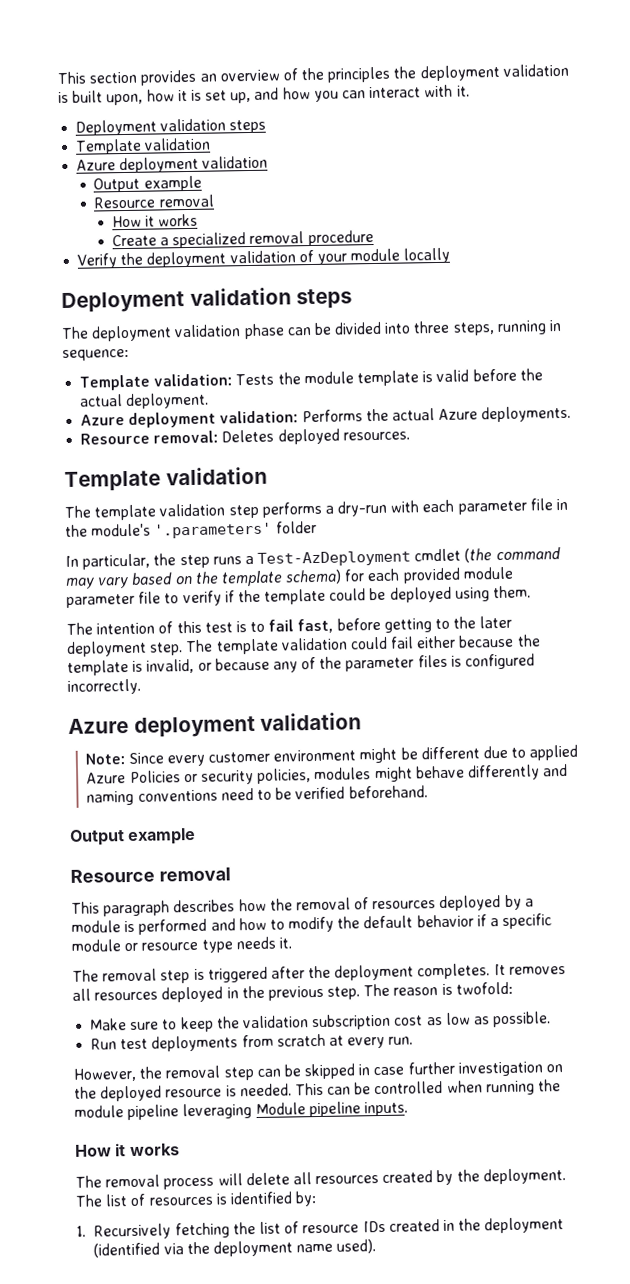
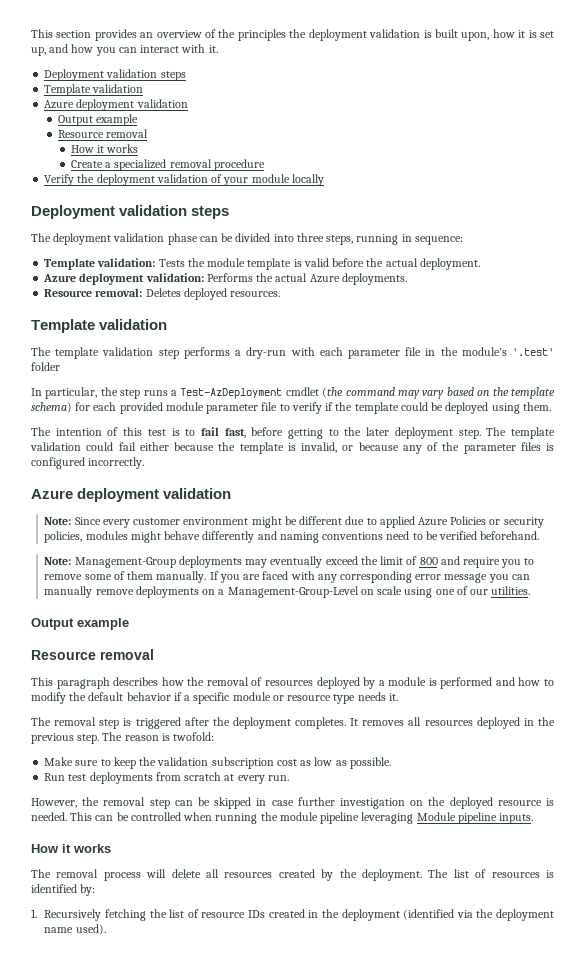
- The template validation step performs a dry-run with each parameter file in the module's '.parameters' folder
+ The template validation step performs a dry-run with each parameter file in the module's '.test' folder
+ Note: Management-Group deployments may eventually exceed the limit of 800 and require you to remove some of them manually. If you are faced with any corresponding error message you can manually remove deployments on a Management-Group-Level on scale using one of our utilities.

